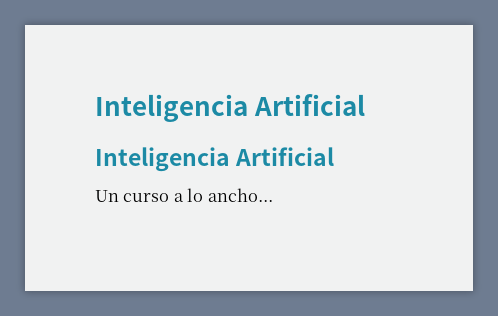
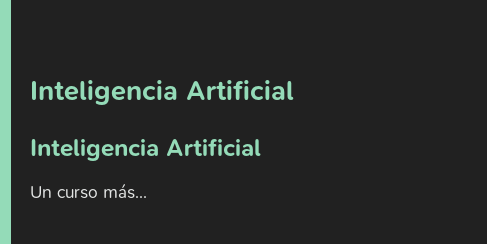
- Un curso a lo ancho...
+ Un curso más...

